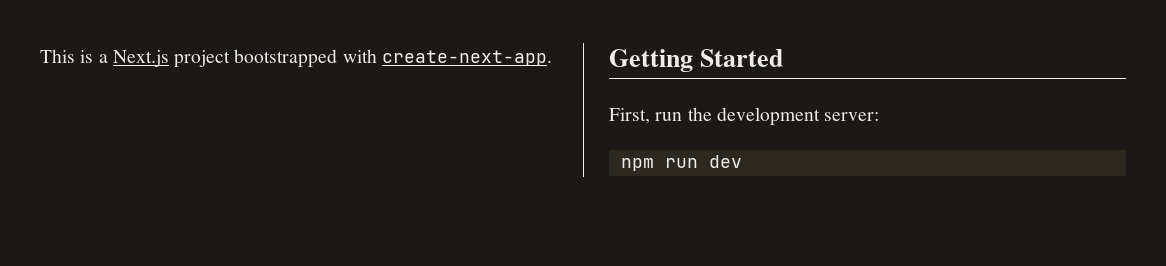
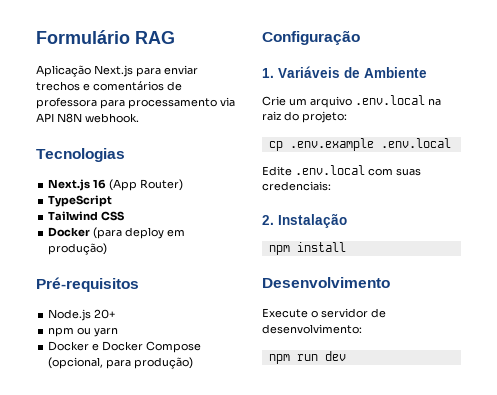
- This is a Next.js project bootstrapped with create-next-app.
- Getting Started
- First, run the development server:
+ Formulário RAG
+ Aplicação Next.js para enviar trechos e comentários de professora para processamento via API N8N webhook.
+ Tecnologias
+ Next.js 16 (App Router)
+ TypeScript
+ Tailwind CSS
+ Docker (para deploy em produção)
+ Pré-requisitos
+ Node.js 20+
+ npm ou yarn
+ Docker e Docker Compose (opcional, para produção)
+ Configuração
+ 1. Variáveis de Ambiente
+ Crie um arquivo .env.local na raiz do projeto:
+ cp .env.example .env.local
+ Edite .env.local com suas credenciais:
+ 2. Instalação
+ npm install
+ Desenvolvimento
+ Execute o servidor de desenvolvimento:

